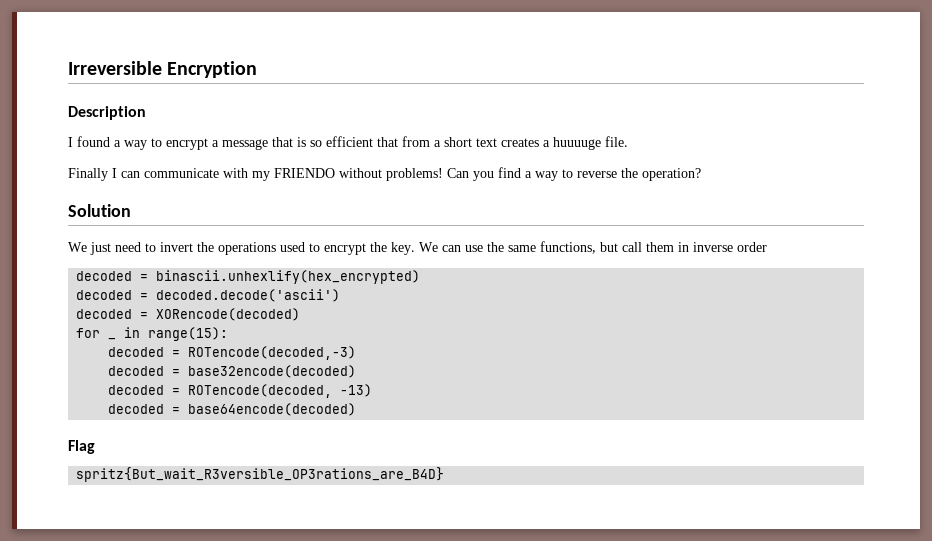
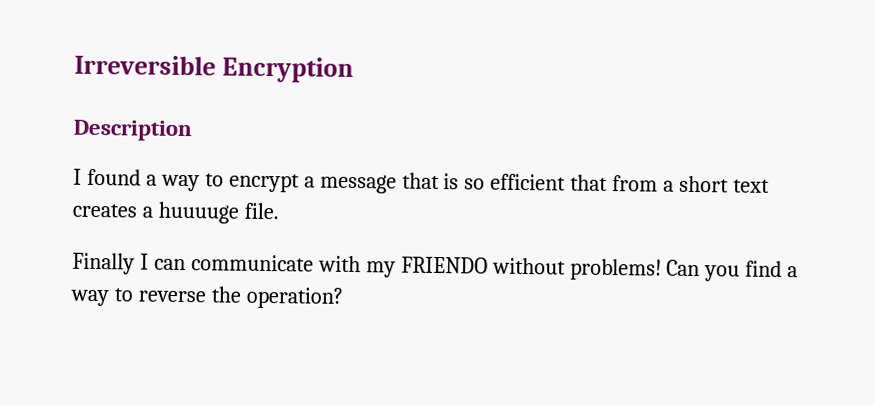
- Solution
- We just need to invert the operations used to encrypt the key. We can use the same functions, but call them in inverse order
- decoded = binascii.unhexlify(hex_encrypted)
- decoded = decoded.decode('ascii')
- decoded = XORencode(decoded)
- for _ in range(15):
- decoded = ROTencode(decoded,-3)
- decoded = base32encode(decoded)
- decoded = ROTencode(decoded, -13)
- decoded = base64encode(decoded)
- Flag
- spritz{But_wait_R3versible_OP3rations_are_B4D}

